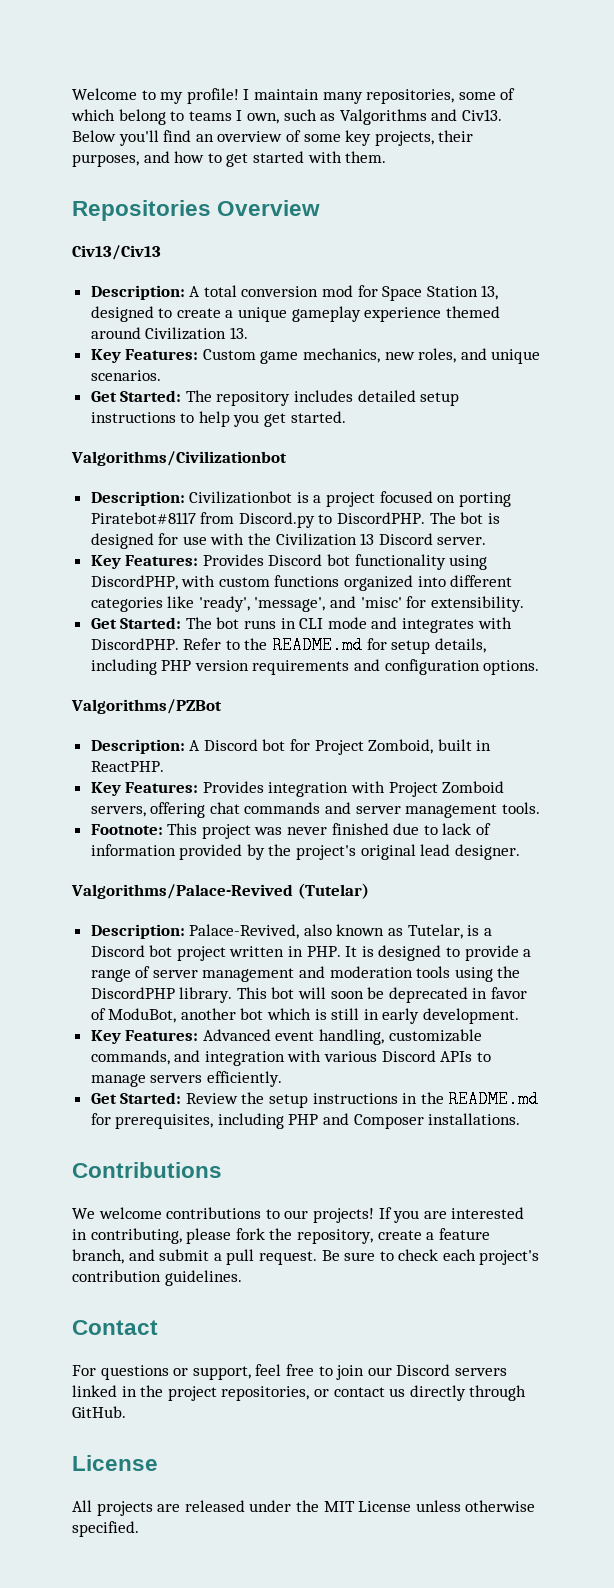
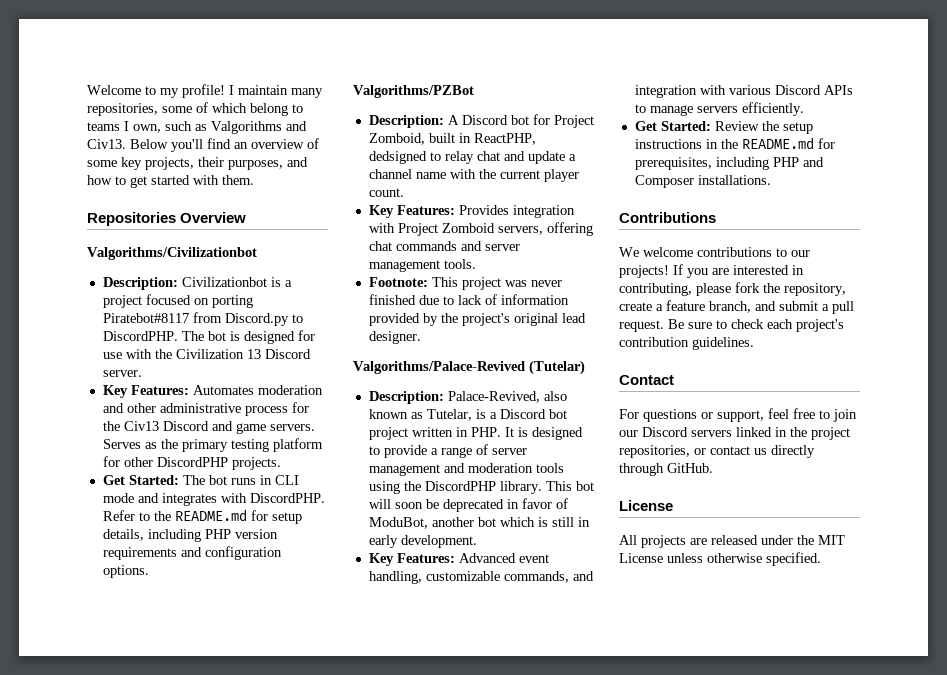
- Civ13/Civ13
- Description: A total conversion mod for Space Station 13, designed to create a unique gameplay experience themed around Civilization 13.
- Key Features: Custom game mechanics, new roles, and unique scenarios.
- Get Started: The repository includes detailed setup instructions to help you get started.
- Key Features: Provides Discord bot functionality using DiscordPHP, with custom functions organized into different categories like 'ready', 'message', and 'misc' for extensibility.
+ Key Features: Automates moderation and other administrative process for the Civ13 Discord and game servers. Serves as the primary testing platform for other DiscordPHP projects.
- Description: A Discord bot for Project Zomboid, built in ReactPHP.
+ Description: A Discord bot for Project Zomboid, built in ReactPHP, dedsigned to relay chat and update a channel name with the current player count.

